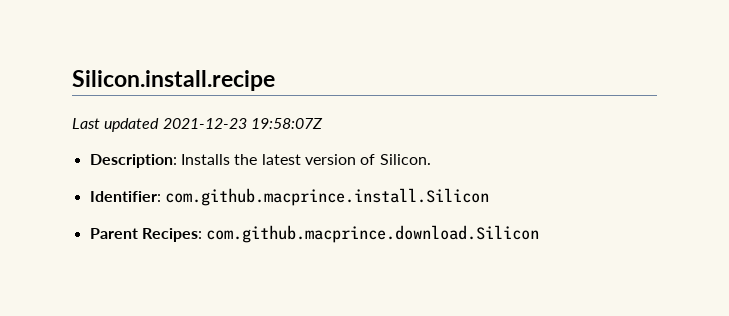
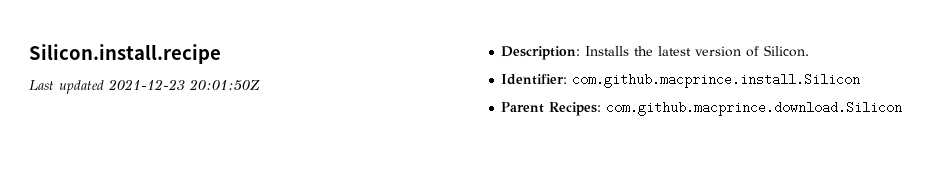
- Last updated 2021-12-23 19:58:07Z
+ Last updated 2021-12-23 20:01:50Z

